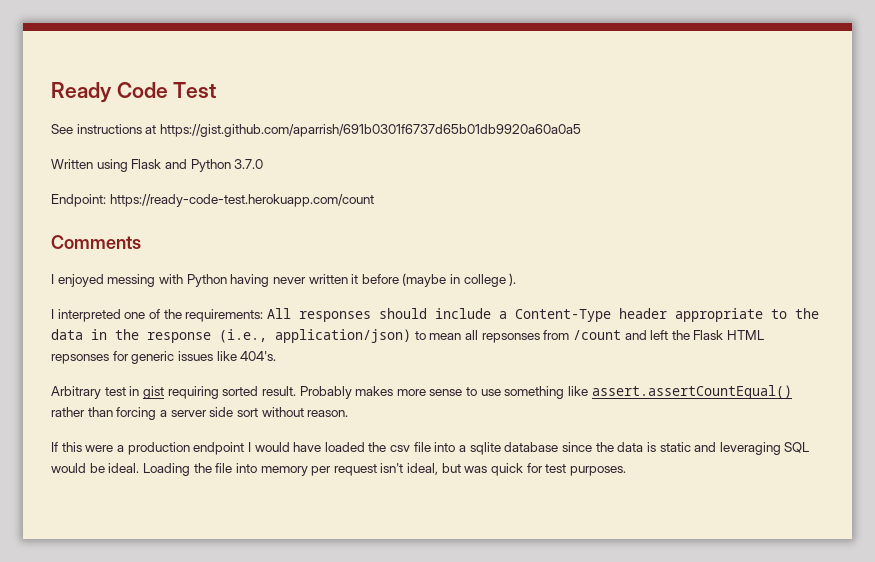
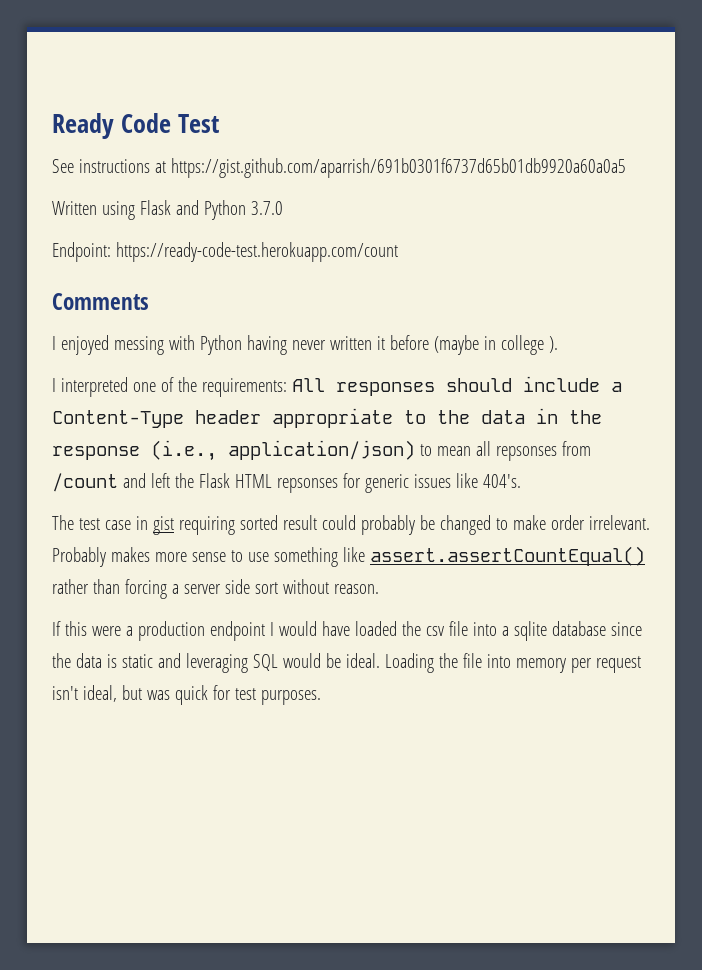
- Arbitrary test in gist requiring sorted result.
+ The test case in gist requiring sorted result could probably be changed to make order irrelevant.

